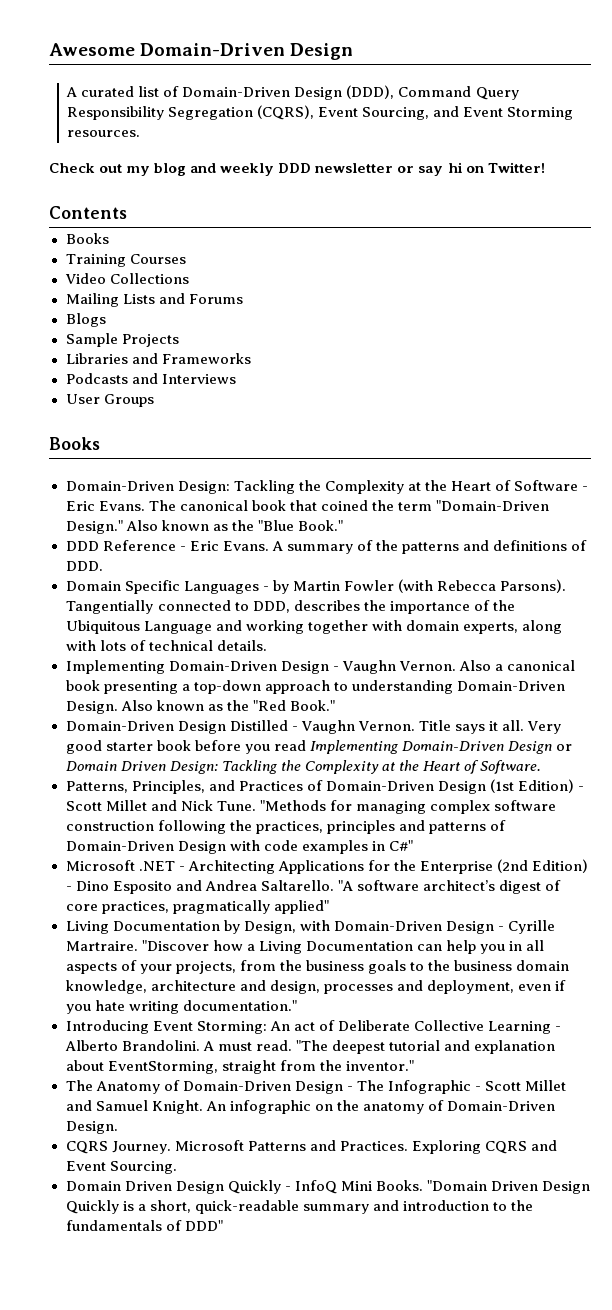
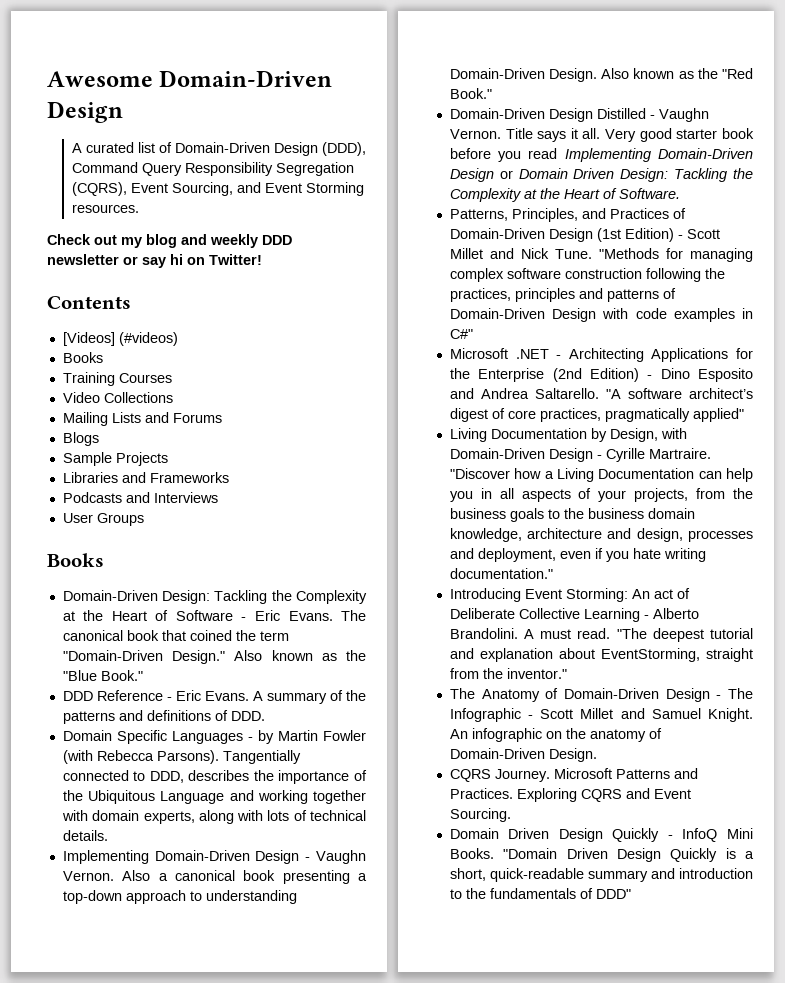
+ [Videos] (#videos)

